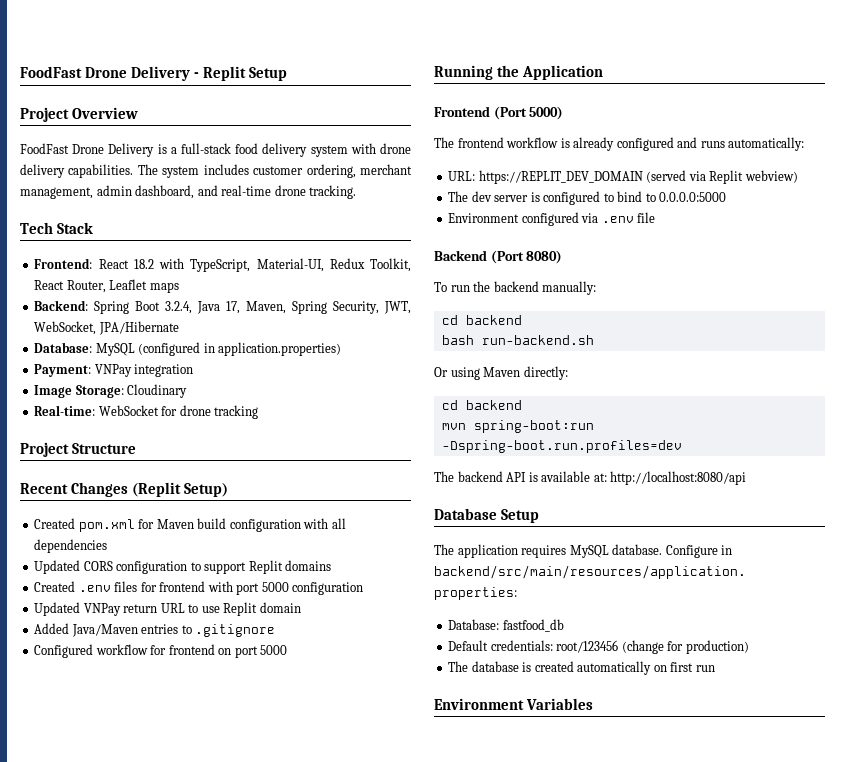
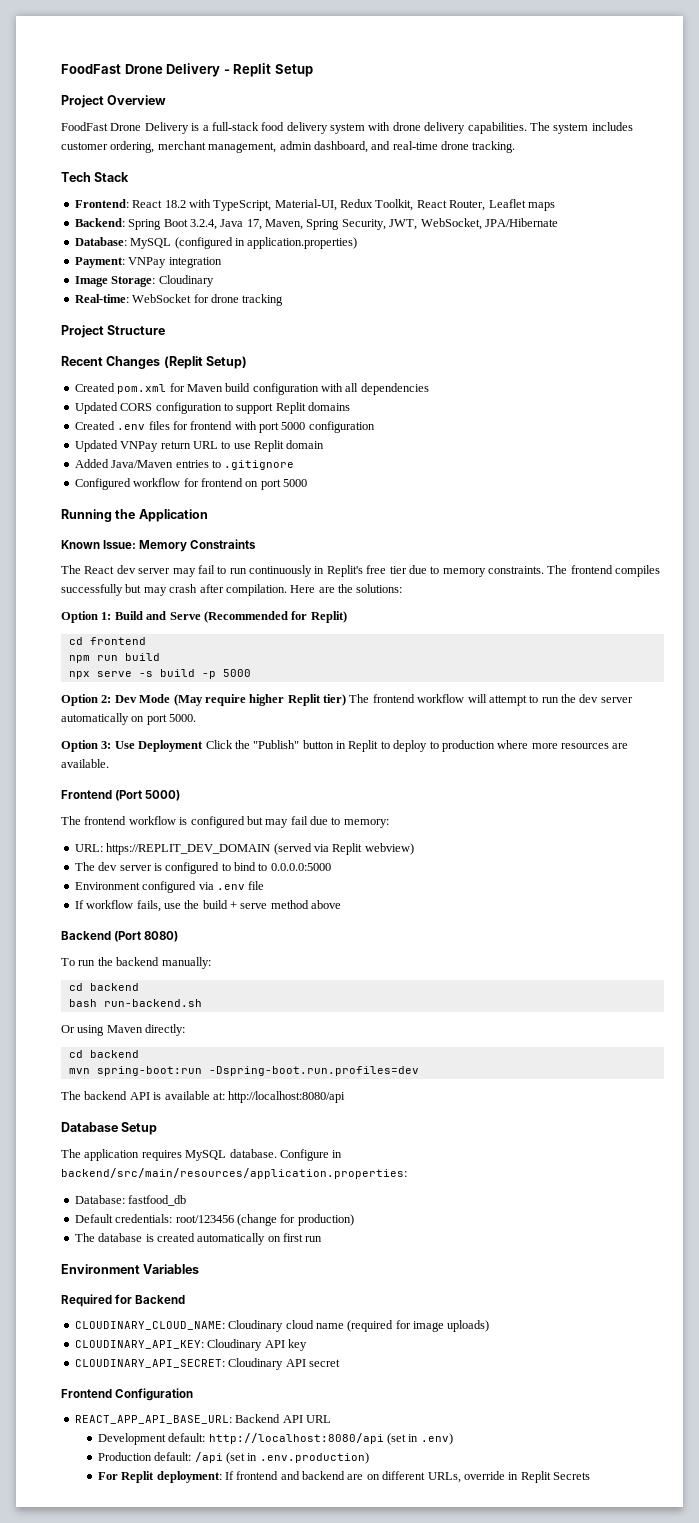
+ Known Issue: Memory Constraints
+ The React dev server may fail to run continuously in Replit's free tier due to memory constraints. The frontend compiles successfully but may crash after compilation. Here are the solutions:
+ Option 1: Build and Serve (Recommended for Replit)
+ cd frontend
+ npm run build
+ npx serve -s build -p 5000
+ Option 2: Dev Mode (May require higher Replit tier) The frontend workflow will attempt to run the dev server automatically on port 5000.
+ Option 3: Use Deployment Click the "Publish" button in Replit to deploy to production where more resources are available.
- The frontend workflow is already configured and runs automatically:
+ The frontend workflow is configured but may fail due to memory:
+ If workflow fails, use the build + serve method above
+ Required for Backend
+ CLOUDINARY_CLOUD_NAME: Cloudinary cloud name (required for image uploads)
+ CLOUDINARY_API_KEY: Cloudinary API key
+ CLOUDINARY_API_SECRET: Cloudinary API secret
+ Frontend Configuration
+ REACT_APP_API_BASE_URL: Backend API URL
+ Development default: http://localhost:8080/api (set in .env)
+ Production default: /api (set in .env.production)
+ For Replit deployment: If frontend and backend are on different URLs, override in Replit Secrets

